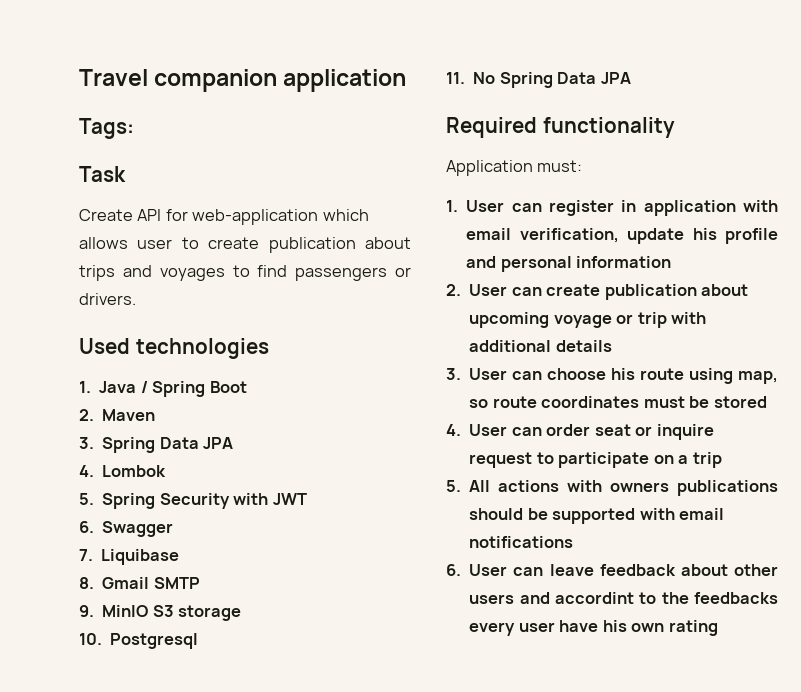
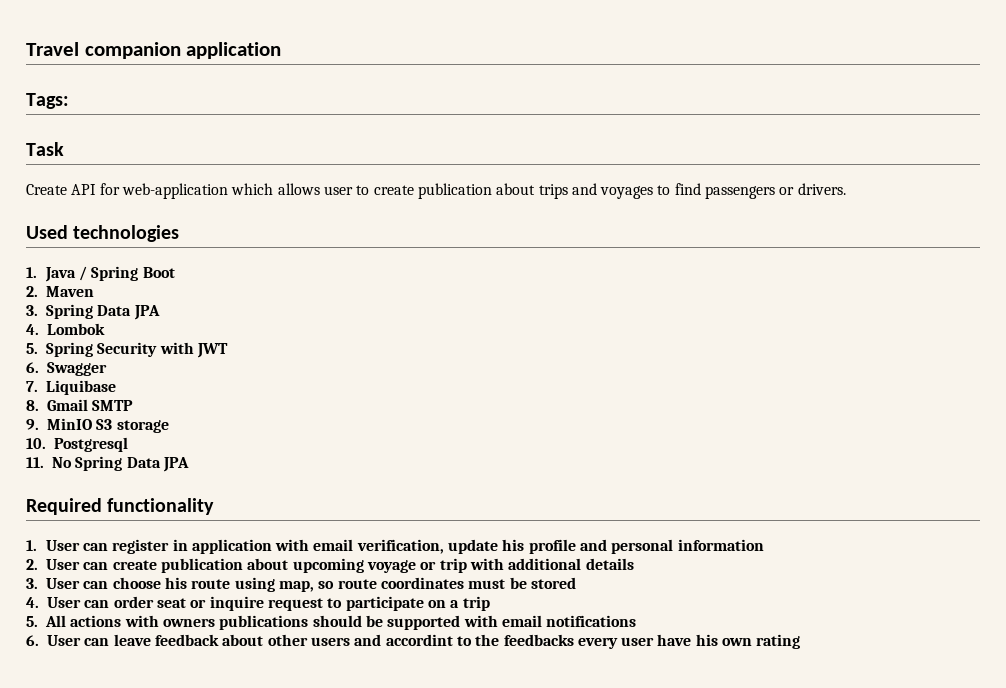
- Application must:

